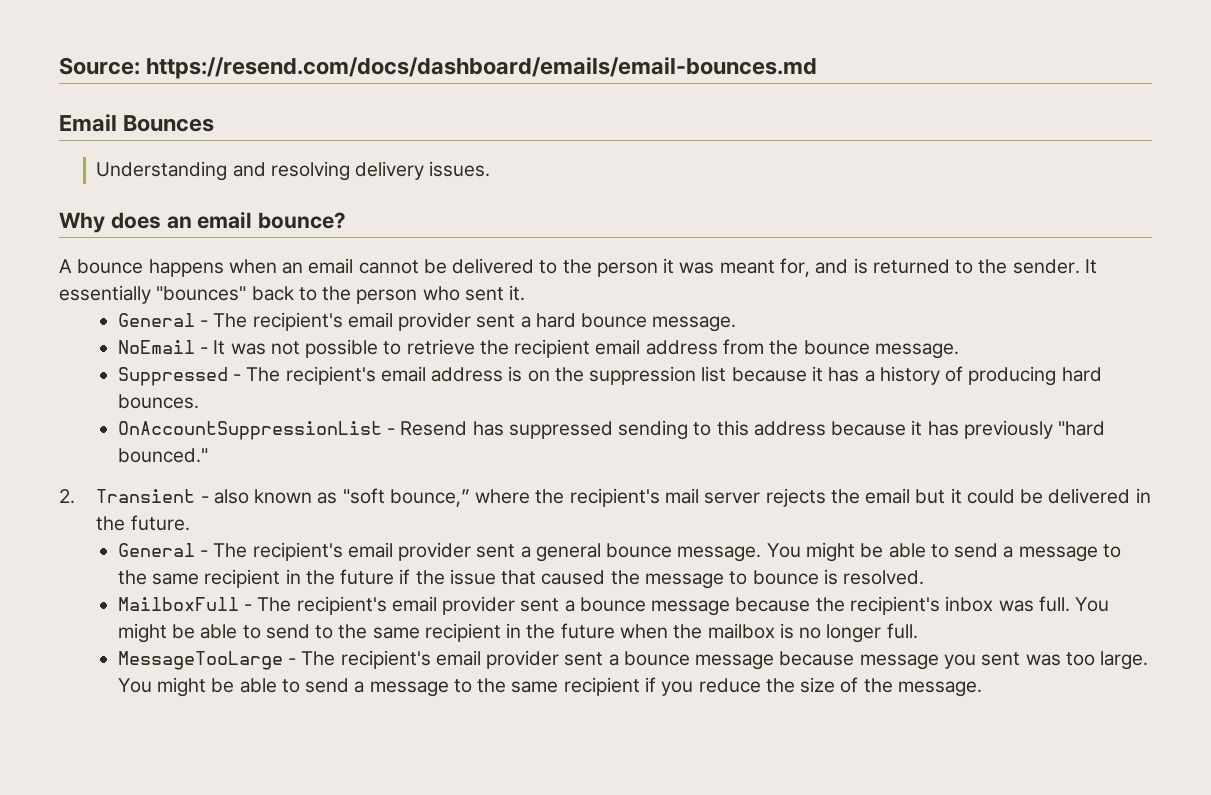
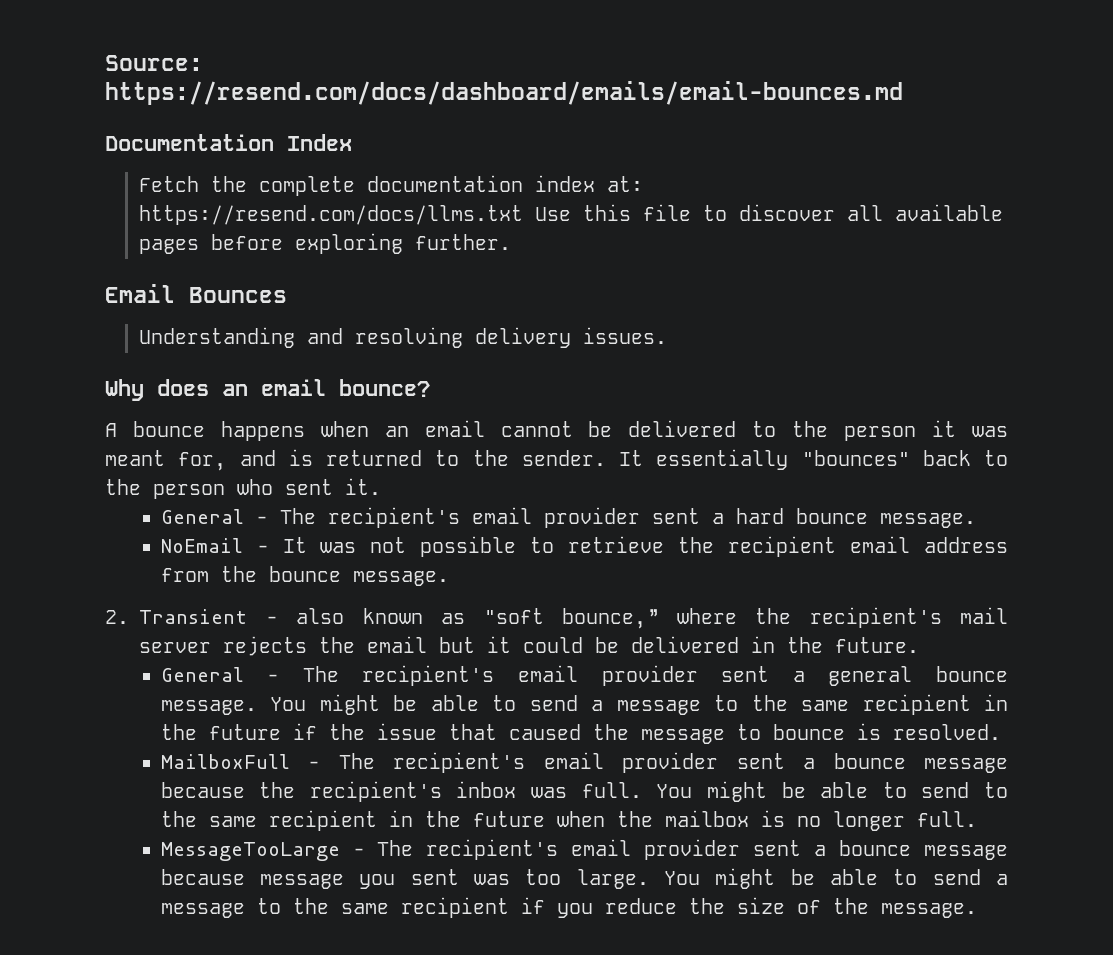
+ Documentation Index
+ Fetch the complete documentation index at: https://resend.com/docs/llms.txt Use this file to discover all available pages before exploring further.
- Suppressed - The recipient's email address is on the suppression list because it has a history of producing hard bounces.
- OnAccountSuppressionList - Resend has suppressed sending to this address because it has previously "hard bounced."

